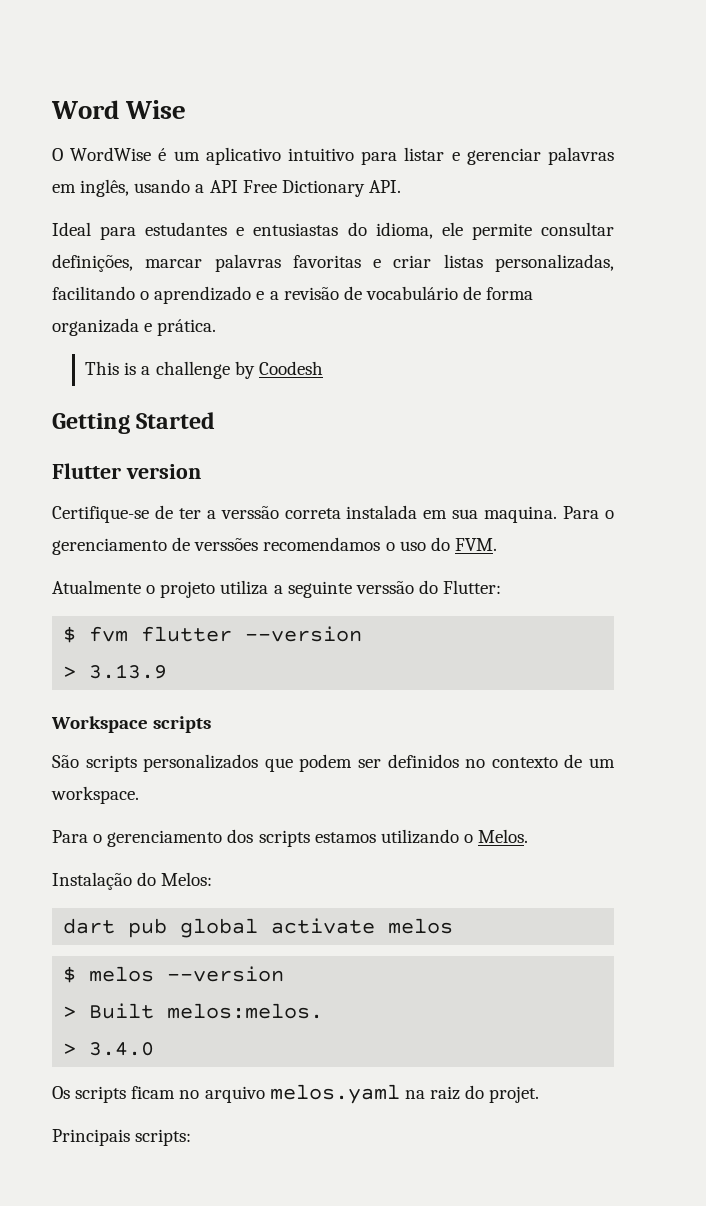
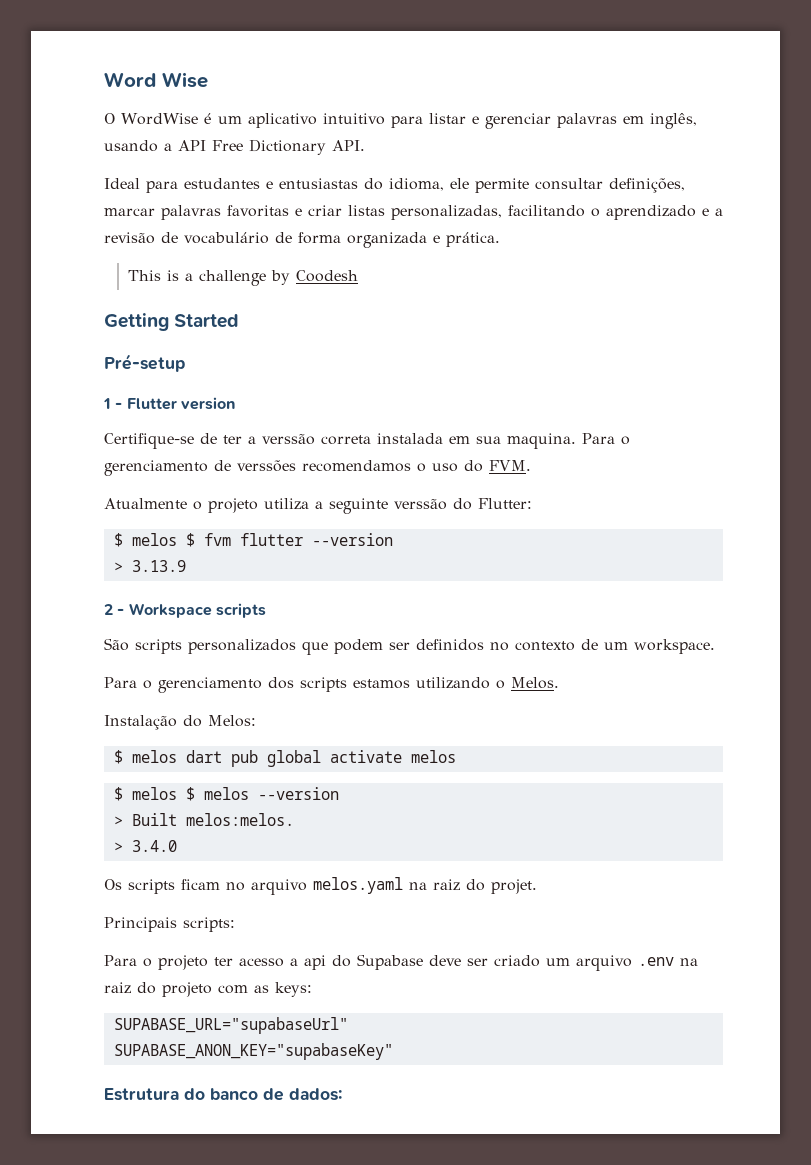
- Flutter version
+ Pré-setup
+ 1 - Flutter version
- $ fvm flutter --version
+ $ melos $ fvm flutter --version
- Workspace scripts
+ 2 - Workspace scripts
- dart pub global activate melos
+ $ melos dart pub global activate melos
- $ melos --version
+ $ melos $ melos --version
+ Para o projeto ter acesso a api do Supabase deve ser criado um arquivo .env na raiz do projeto com as keys:
+ SUPABASE_URL="supabaseUrl"
+ SUPABASE_ANON_KEY="supabaseKey"
+ Estrutura do banco de dados:

